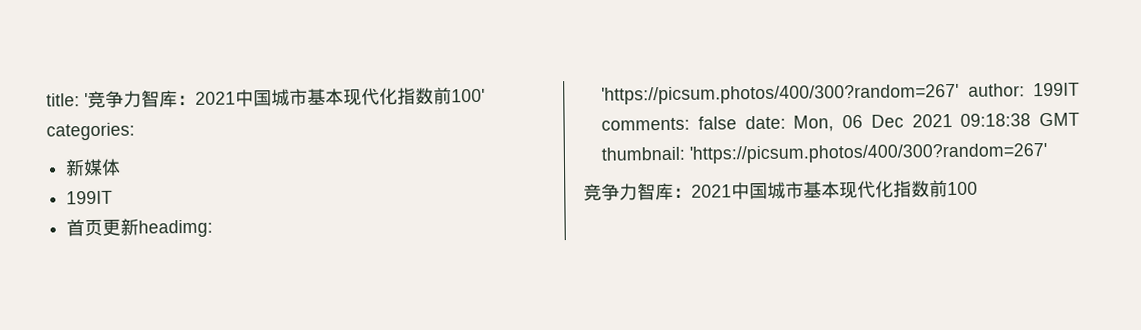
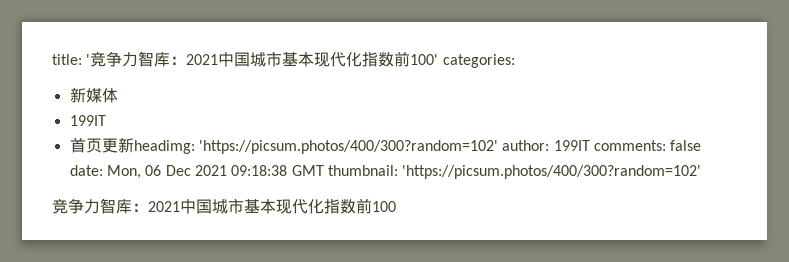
- 首页更新headimg: 'https://picsum.photos/400/300?random=267' author: 199IT comments: false date: Mon, 06 Dec 2021 09:18:38 GMT thumbnail: 'https://picsum.photos/400/300?random=267'
+ 首页更新headimg: 'https://picsum.photos/400/300?random=102' author: 199IT comments: false date: Mon, 06 Dec 2021 09:18:38 GMT thumbnail: 'https://picsum.photos/400/300?random=102'

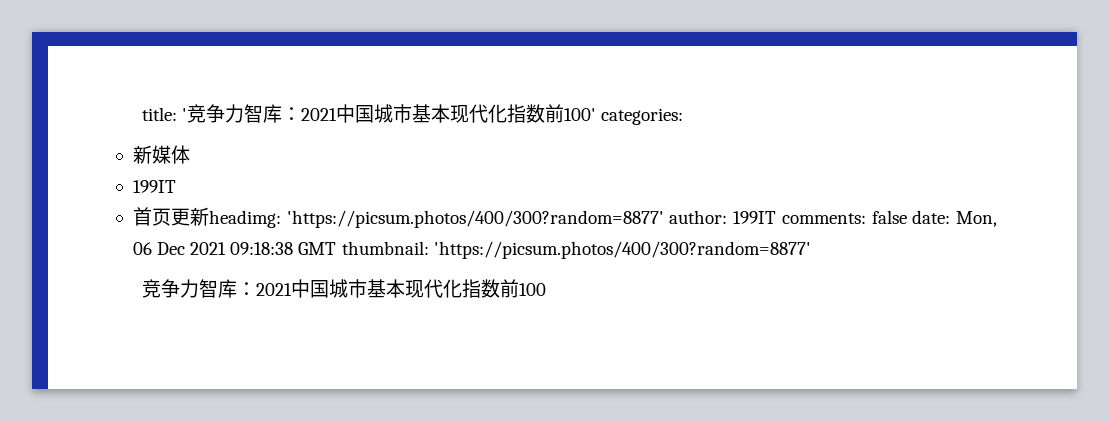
- 首页更新headimg: 'https://picsum.photos/400/300?random=102' author: 199IT comments: false date: Mon, 06 Dec 2021 09:18:38 GMT thumbnail: 'https://picsum.photos/400/300?random=102'
+ 首页更新headimg: 'https://picsum.photos/400/300?random=8877' author: 199IT comments: false date: Mon, 06 Dec 2021 09:18:38 GMT thumbnail: 'https://picsum.photos/400/300?random=8877'

